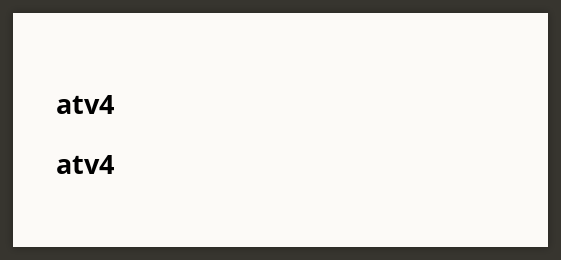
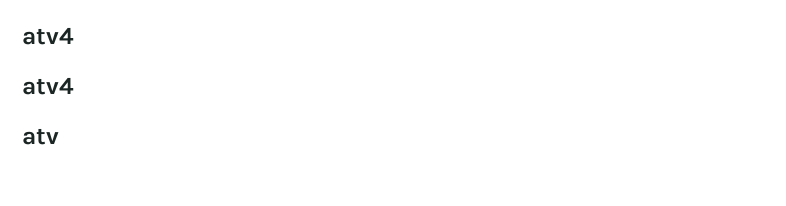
+ atv

